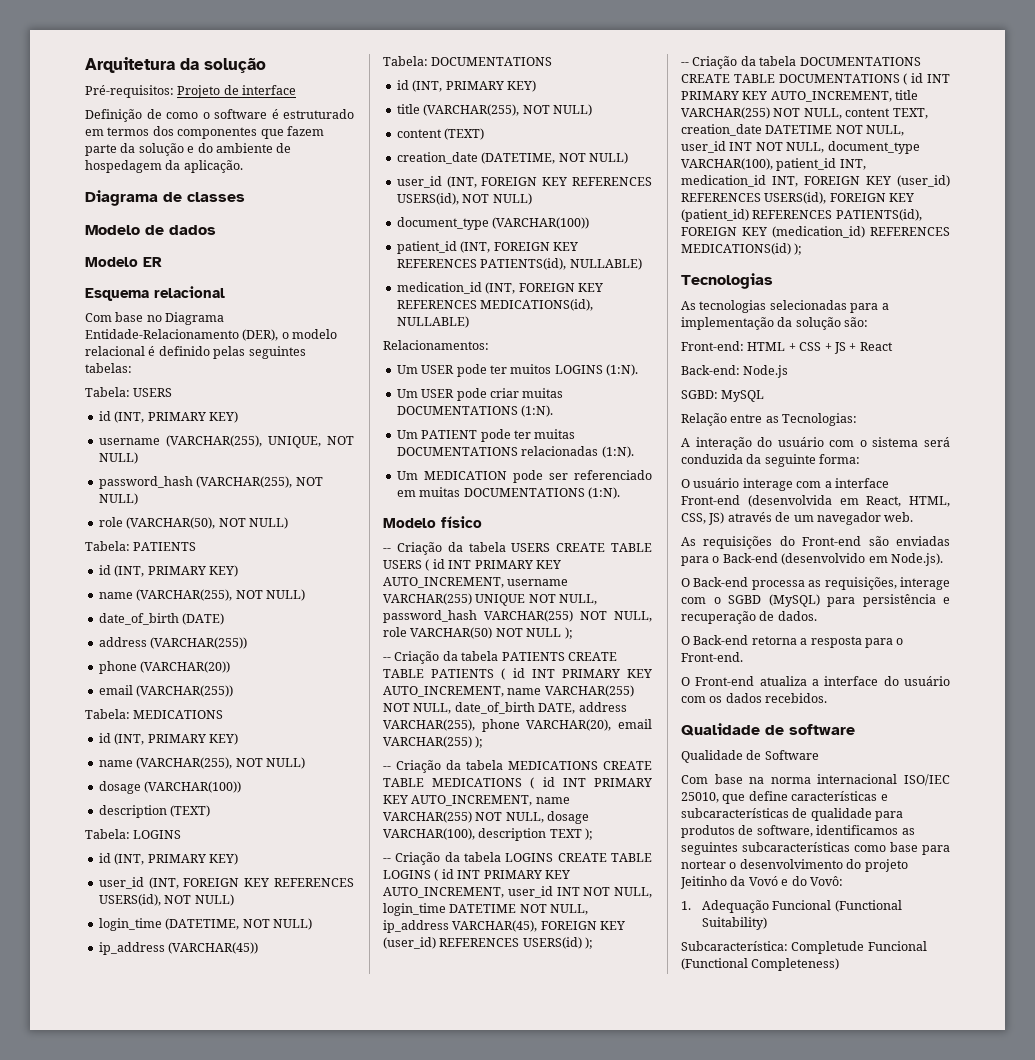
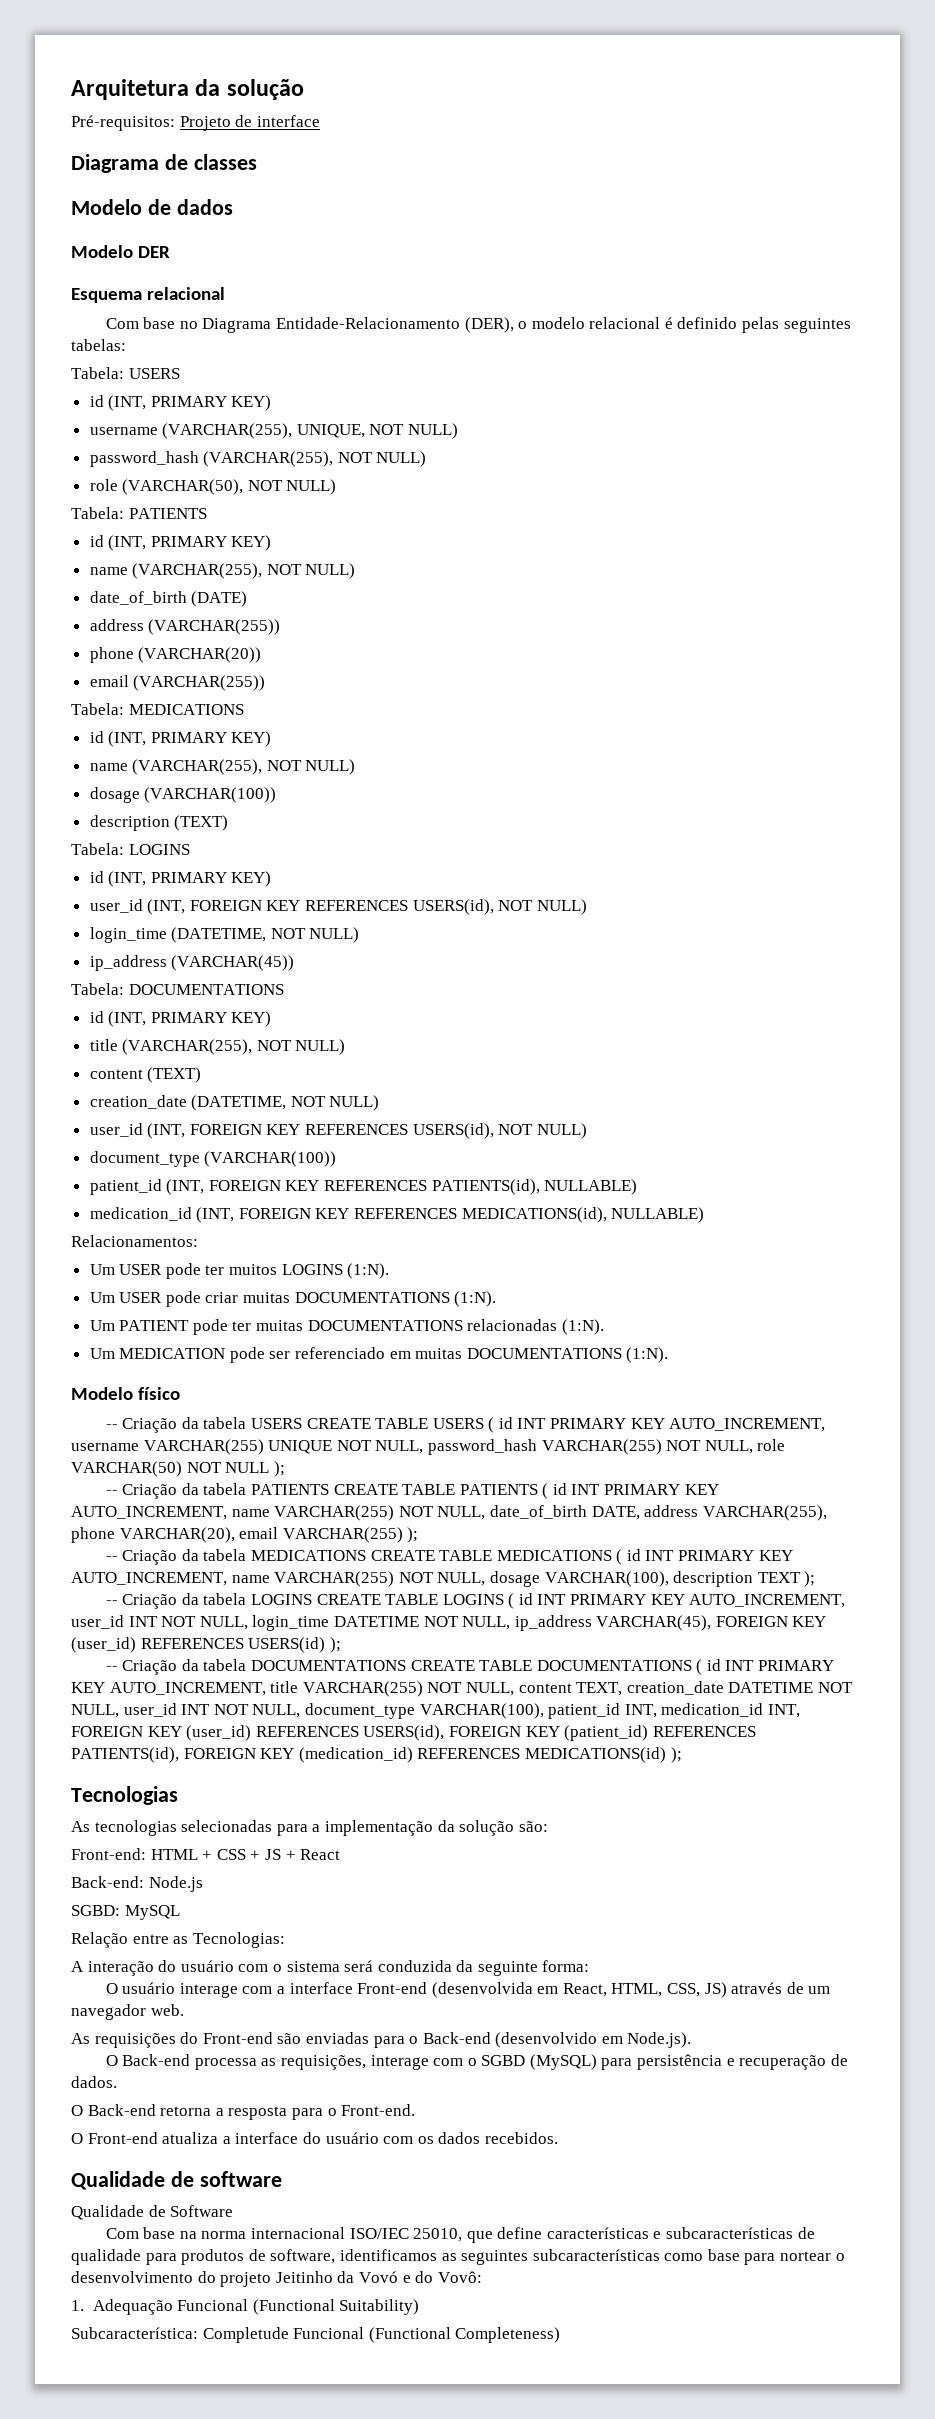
- Definição de como o software é estruturado em termos dos componentes que fazem parte da solução e do ambiente de hospedagem da aplicação.
- Modelo ER
+ Modelo DER

